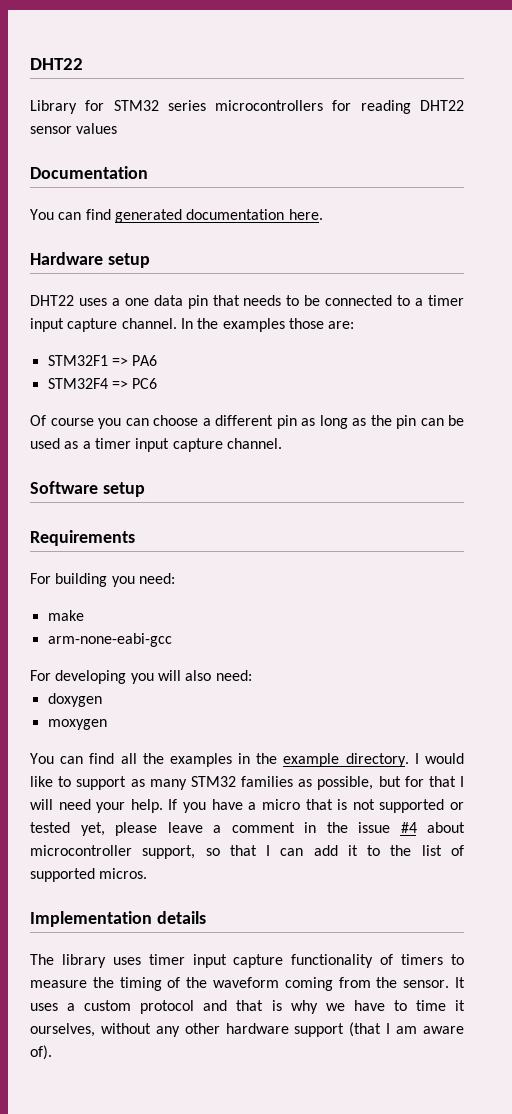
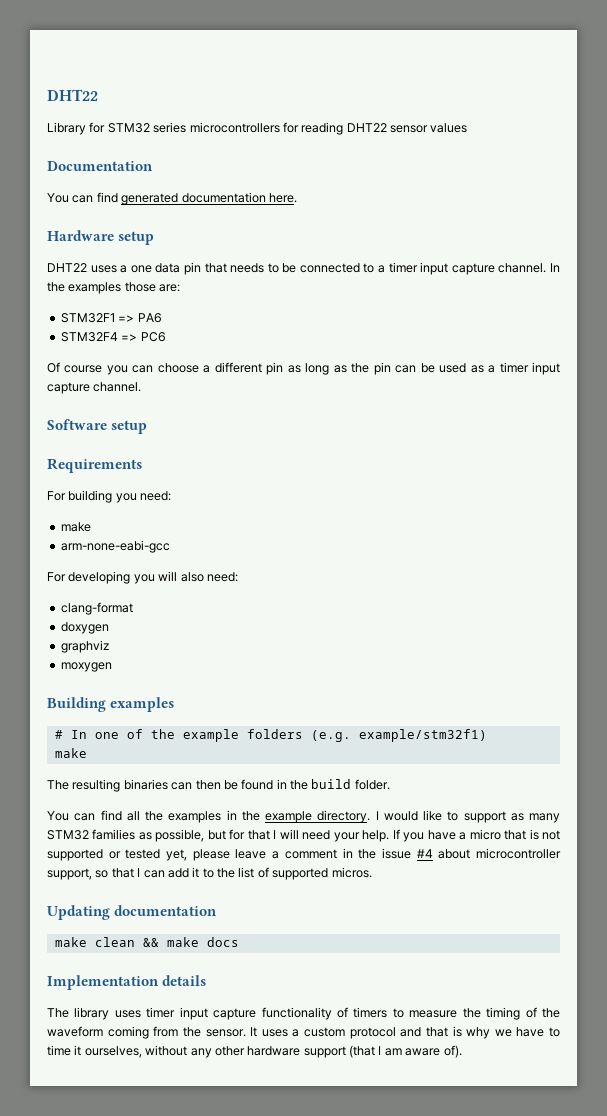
+ clang-format
+ graphviz
+ Building examples
+ # In one of the example folders (e.g. example/stm32f1)
+ make
+ The resulting binaries can then be found in the build folder.
+ Updating documentation
+ make clean && make docs

